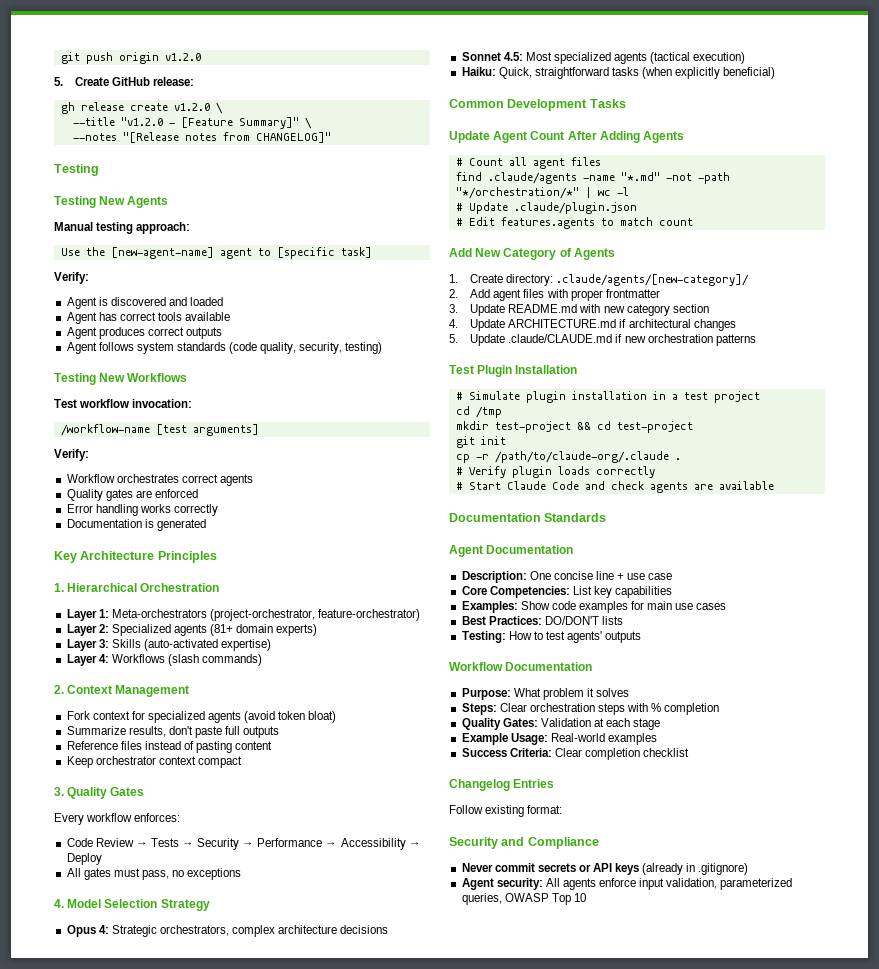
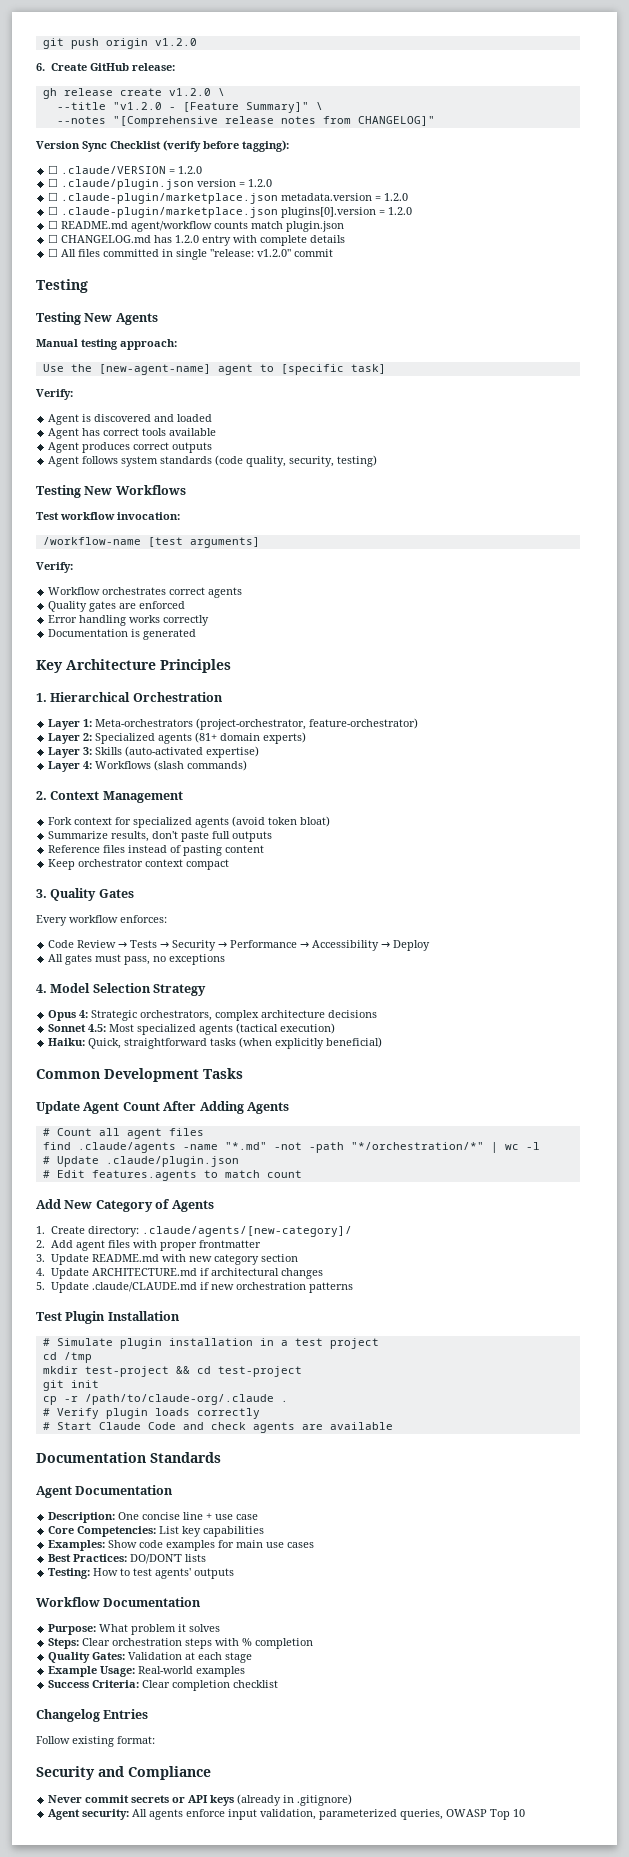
- 5. Create GitHub release:
+ 6. Create GitHub release:
- --notes "[Release notes from CHANGELOG]"
+ --notes "[Comprehensive release notes from CHANGELOG]"
+ Version Sync Checklist (verify before tagging):
+ ☐ .claude/VERSION = 1.2.0
+ ☐ .claude/plugin.json version = 1.2.0
+ ☐ .claude-plugin/marketplace.json metadata.version = 1.2.0
+ ☐ .claude-plugin/marketplace.json plugins[0].version = 1.2.0
+ ☐ README.md agent/workflow counts match plugin.json
+ ☐ CHANGELOG.md has 1.2.0 entry with complete details
+ ☐ All files committed in single "release: v1.2.0" commit

